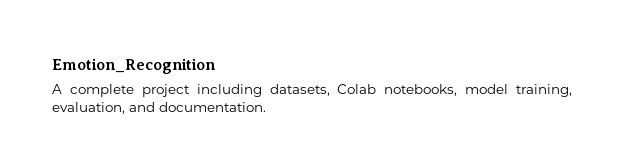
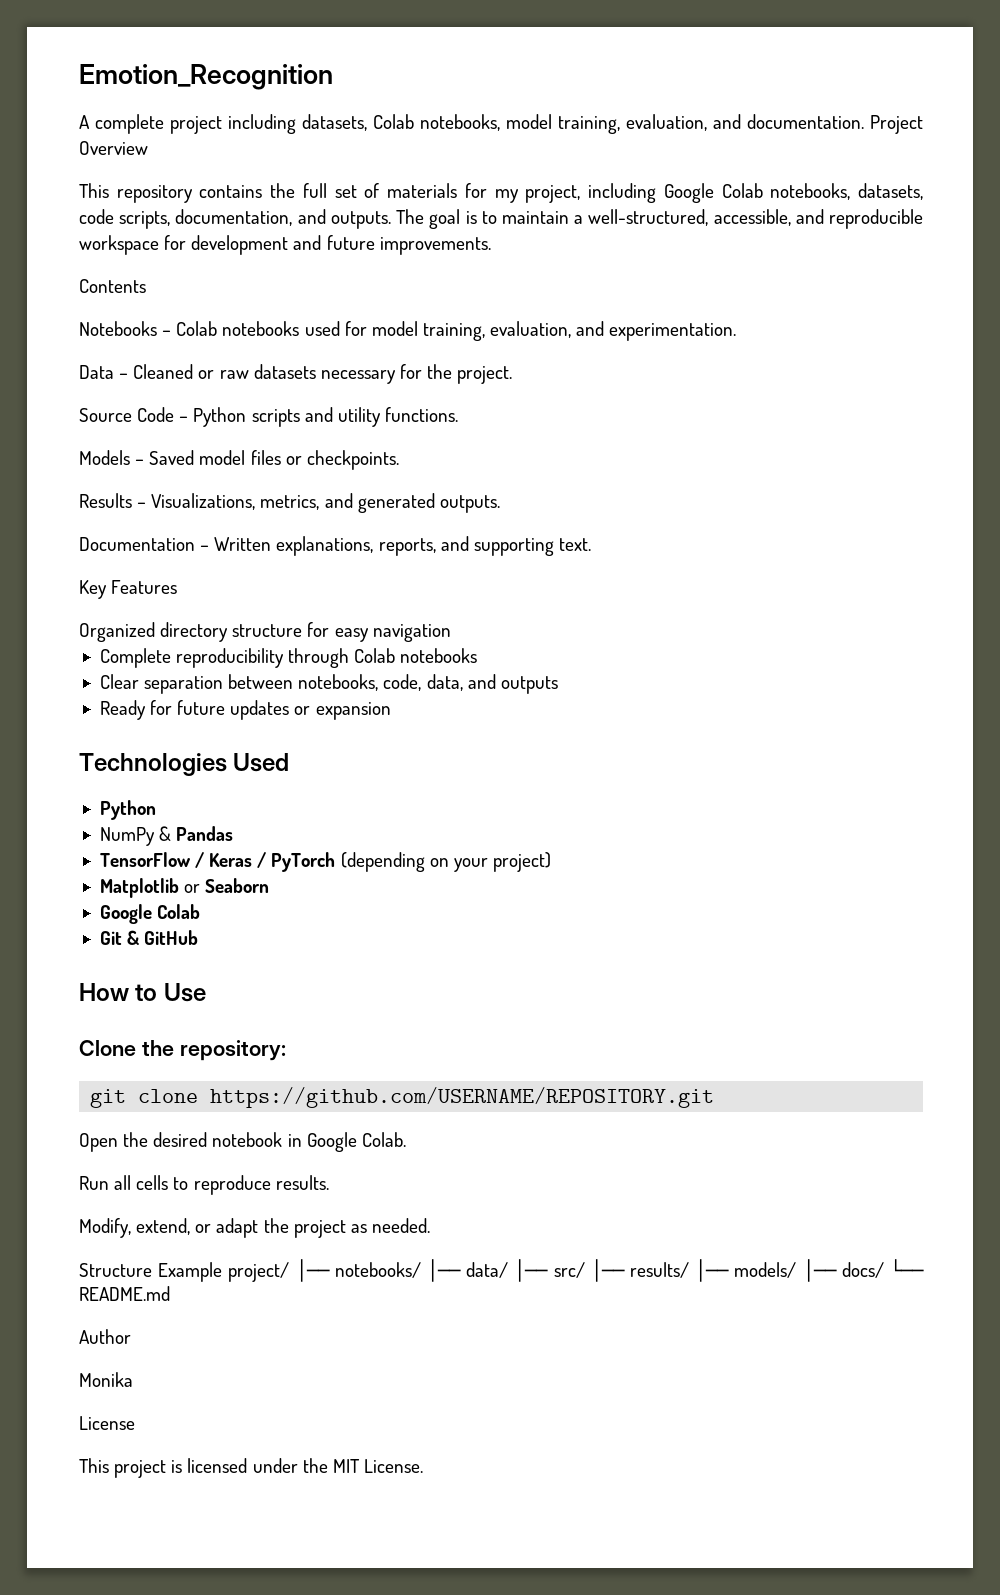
+ Project Overview
+ This repository contains the full set of materials for my project, including Google Colab notebooks, datasets, code scripts, documentation, and outputs. The goal is to maintain a well-structured, accessible, and reproducible workspace for development and future improvements.
+ Contents
+ Notebooks – Colab notebooks used for model training, evaluation, and experimentation.
+ Data – Cleaned or raw datasets necessary for the project.
+ Source Code – Python scripts and utility functions.
+ Models – Saved model files or checkpoints.
+ Results – Visualizations, metrics, and generated outputs.
+ Documentation – Written explanations, reports, and supporting text.
+ Key Features
+ Organized directory structure for easy navigation
+ Complete reproducibility through Colab notebooks
+ Clear separation between notebooks, code, data, and outputs
+ Ready for future updates or expansion
+ Technologies Used
+ Python
+ NumPy & Pandas
+ TensorFlow / Keras / PyTorch (depending on your project)
+ Matplotlib or Seaborn
+ Google Colab
+ Git & GitHub
+ How to Use
+ Clone the repository:
+ git clone https://github.com/USERNAME/REPOSITORY.git
+ Open the desired notebook in Google Colab.
+ Run all cells to reproduce results.
+ Modify, extend, or adapt the project as needed.
+ Structure Example project/ │── notebooks/ │── data/ │── src/ │── results/ │── models/ │── docs/ └── README.md
+ Author
+ Monika
+ License
+ This project is licensed under the MIT License.

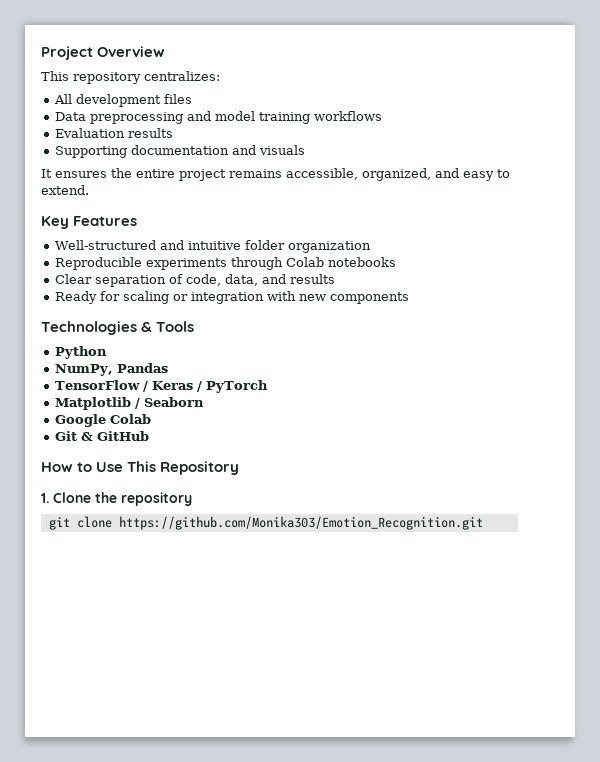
- Emotion_Recognition
- A complete project including datasets, Colab notebooks, model training, evaluation, and documentation. Project Overview
- This repository contains the full set of materials for my project, including Google Colab notebooks, datasets, code scripts, documentation, and outputs. The goal is to maintain a well-structured, accessible, and reproducible workspace for development and future improvements.
- Contents
- Notebooks – Colab notebooks used for model training, evaluation, and experimentation.
- Data – Cleaned or raw datasets necessary for the project.
- Source Code – Python scripts and utility functions.
- Models – Saved model files or checkpoints.
- Results – Visualizations, metrics, and generated outputs.
- Documentation – Written explanations, reports, and supporting text.
+ Project Overview
+ This repository centralizes:
+ All development files
+ Data preprocessing and model training workflows
+ Evaluation results
+ Supporting documentation and visuals
+ It ensures the entire project remains accessible, organized, and easy to extend.
  Key Features
- Organized directory structure for easy navigation
- Complete reproducibility through Colab notebooks
+ Well-structured and intuitive folder organization
+ Reproducible experiments through Colab notebooks
- Clear separation between notebooks, code, data, and outputs
+ Clear separation of code, data, and results
- Ready for future updates or expansion
+ Ready for scaling or integration with new components
- Technologies Used
+ Technologies & Tools
- NumPy & Pandas
+ NumPy, Pandas
- TensorFlow / Keras / PyTorch (depending on your project)
+ TensorFlow / Keras / PyTorch
- Matplotlib or Seaborn
+ Matplotlib / Seaborn
- How to Use
- Clone the repository:
+ How to Use This Repository
+ 1. Clone the repository
- git clone https://github.com/USERNAME/REPOSITORY.git
- Open the desired notebook in Google Colab.
- Run all cells to reproduce results.
- Modify, extend, or adapt the project as needed.
- Structure Example project/ │── notebooks/ │── data/ │── src/ │── results/ │── models/ │── docs/ └── README.md
- Author
- Monika
- License
- This project is licensed under the MIT License.
+ git clone https://github.com/Monika303/Emotion_Recognition.git

